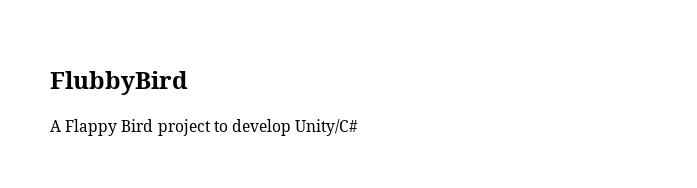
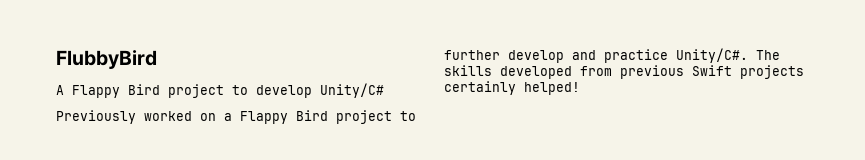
+ Previously worked on a Flappy Bird project to further develop and practice Unity/C#. The skills developed from previous Swift projects certainly helped!

